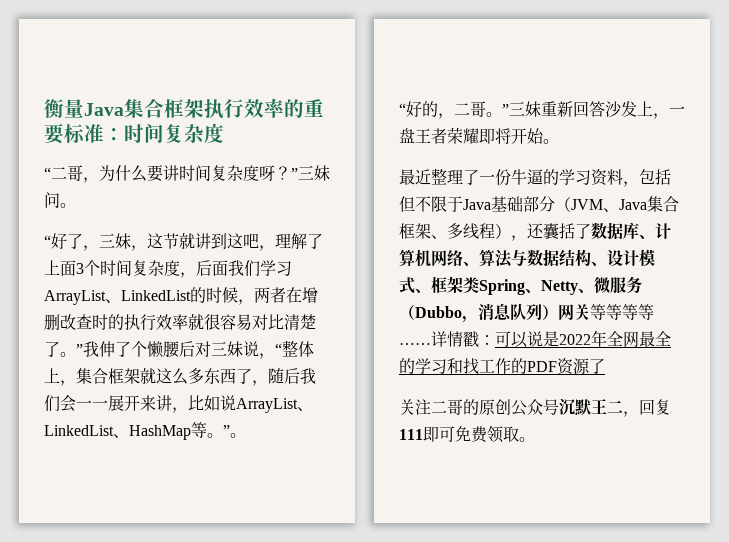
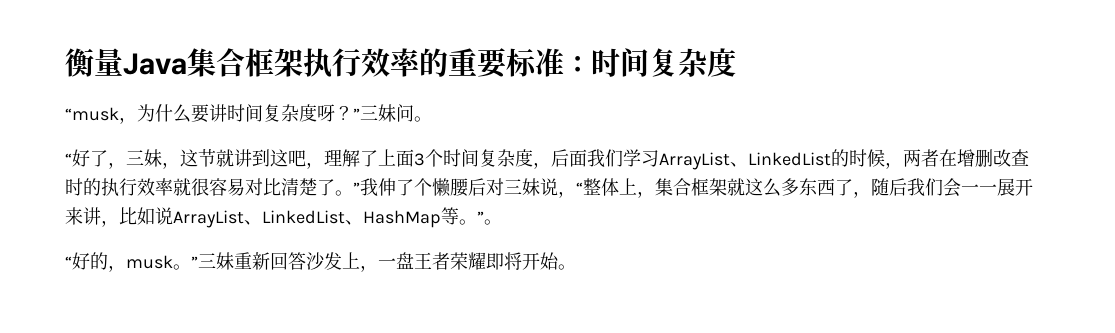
- “二哥，为什么要讲时间复杂度呀？”三妹问。
+ “musk，为什么要讲时间复杂度呀？”三妹问。
- “好的，二哥。”三妹重新回答沙发上，一盘王者荣耀即将开始。
+ “好的，musk。”三妹重新回答沙发上，一盘王者荣耀即将开始。
- 最近整理了一份牛逼的学习资料，包括但不限于Java基础部分（JVM、Java集合框架、多线程），还囊括了数据库、计算机网络、算法与数据结构、设计模式、框架类Spring、Netty、微服务（Dubbo，消息队列）网关等等等等……详情戳：可以说是2022年全网最全的学习和找工作的PDF资源了
- 关注二哥的原创公众号沉默王二，回复111即可免费领取。

